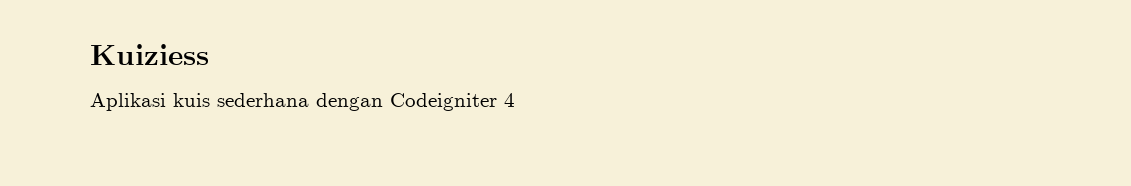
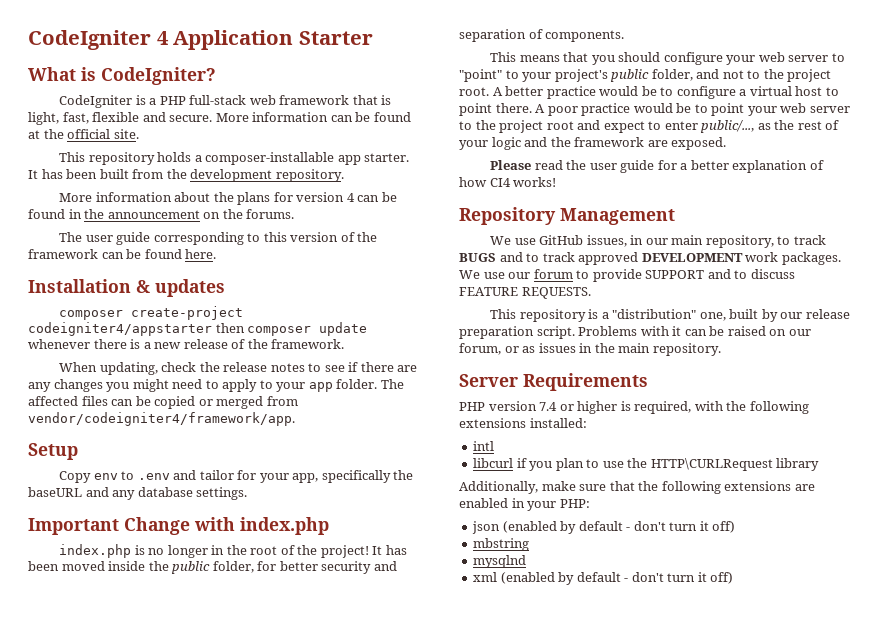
- Kuiziess
- Aplikasi kuis sederhana dengan Codeigniter 4
+ CodeIgniter 4 Application Starter
+ What is CodeIgniter?
+ CodeIgniter is a PHP full-stack web framework that is light, fast, flexible and secure. More information can be found at the official site.
+ This repository holds a composer-installable app starter. It has been built from the development repository.
+ More information about the plans for version 4 can be found in the announcement on the forums.
+ The user guide corresponding to this version of the framework can be found here.
+ Installation & updates
+ composer create-project codeigniter4/appstarter then composer update whenever there is a new release of the framework.
+ When updating, check the release notes to see if there are any changes you might need to apply to your app folder. The affected files can be copied or merged from vendor/codeigniter4/framework/app.
+ Setup
+ Copy env to .env and tailor for your app, specifically the baseURL and any database settings.
+ Important Change with index.php
+ index.php is no longer in the root of the project! It has been moved inside the public folder, for better security and separation of components.
+ This means that you should configure your web server to "point" to your project's public folder, and not to the project root. A better practice would be to configure a virtual host to point there. A poor practice would be to point your web server to the project root and expect to enter public/..., as the rest of your logic and the framework are exposed.
+ Please read the user guide for a better explanation of how CI4 works!
+ Repository Management
+ We use GitHub issues, in our main repository, to track BUGS and to track approved DEVELOPMENT work packages. We use our forum to provide SUPPORT and to discuss FEATURE REQUESTS.
+ This repository is a "distribution" one, built by our release preparation script. Problems with it can be raised on our forum, or as issues in the main repository.
+ Server Requirements
+ PHP version 7.4 or higher is required, with the following extensions installed:
+ intl
+ libcurl if you plan to use the HTTP\CURLRequest library
+ Additionally, make sure that the following extensions are enabled in your PHP:
+ json (enabled by default - don't turn it off)
+ mbstring
+ mysqlnd
+ xml (enabled by default - don't turn it off)

